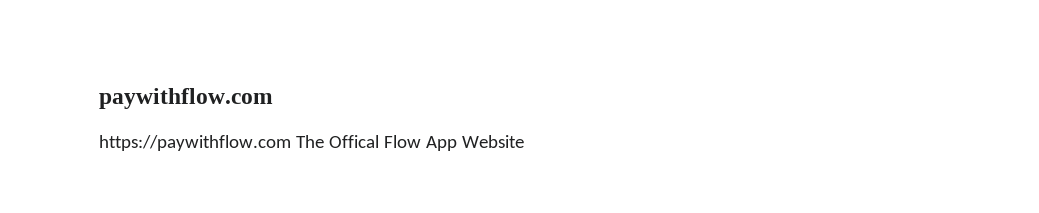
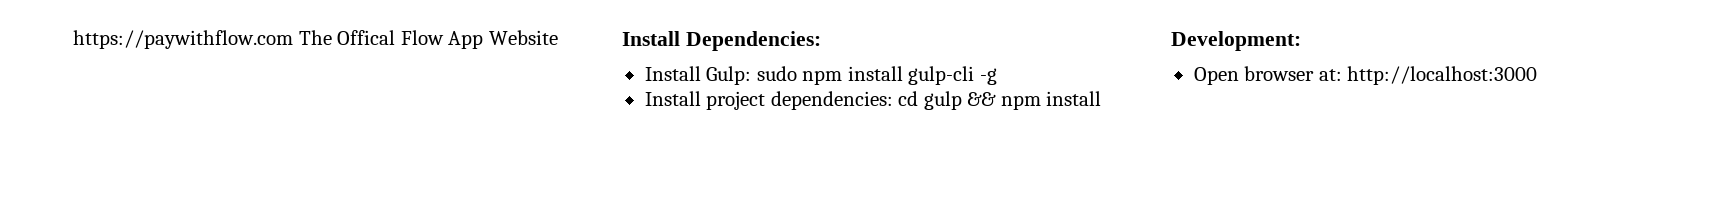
- paywithflow.com
+ Install Dependencies:
+ Install Gulp: sudo npm install gulp-cli -g
+ Install project dependencies: cd gulp && npm install
+ Development:
+ Open browser at: http://localhost:3000

